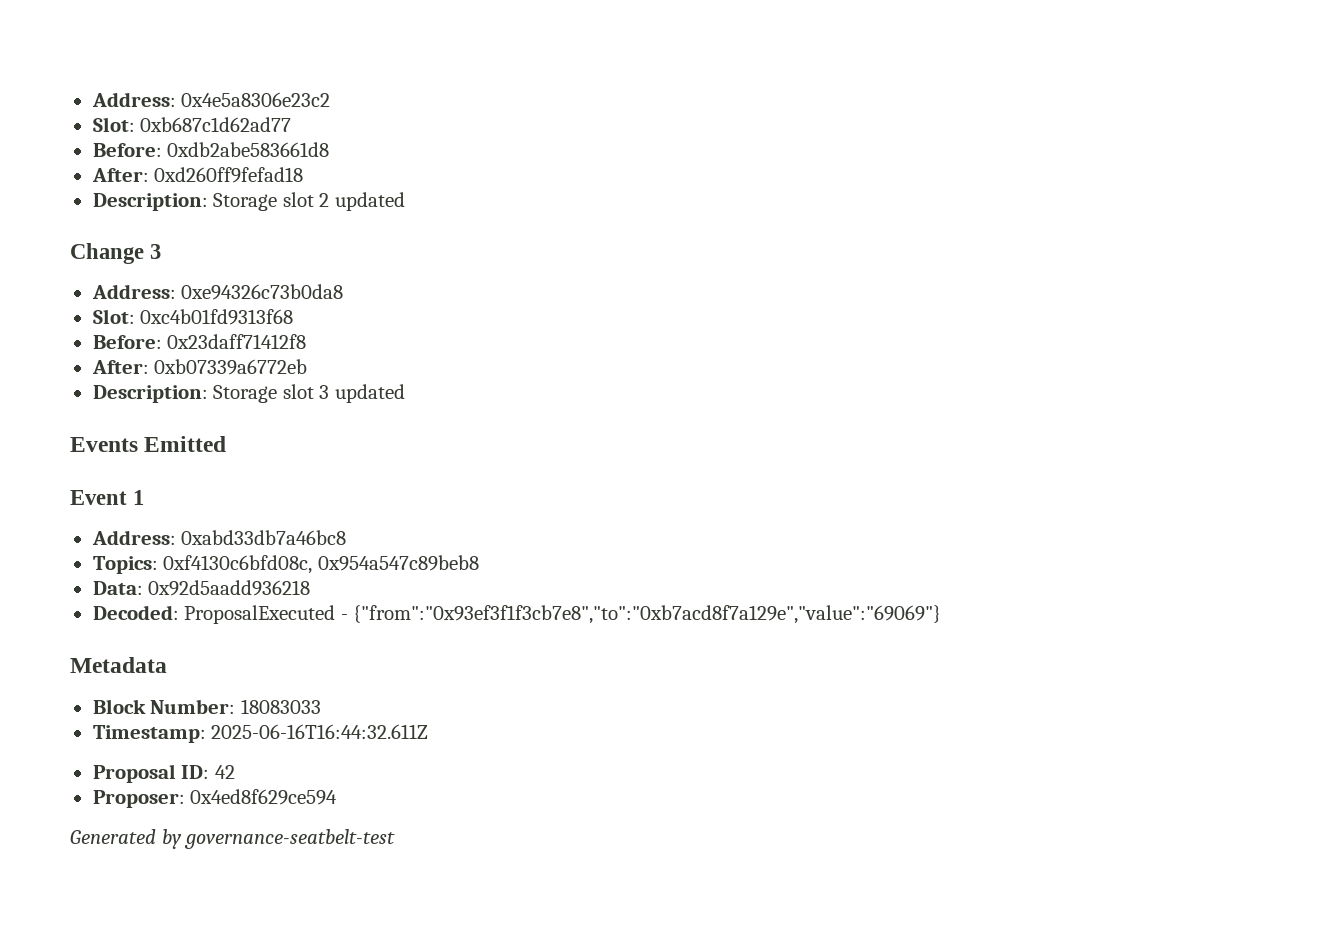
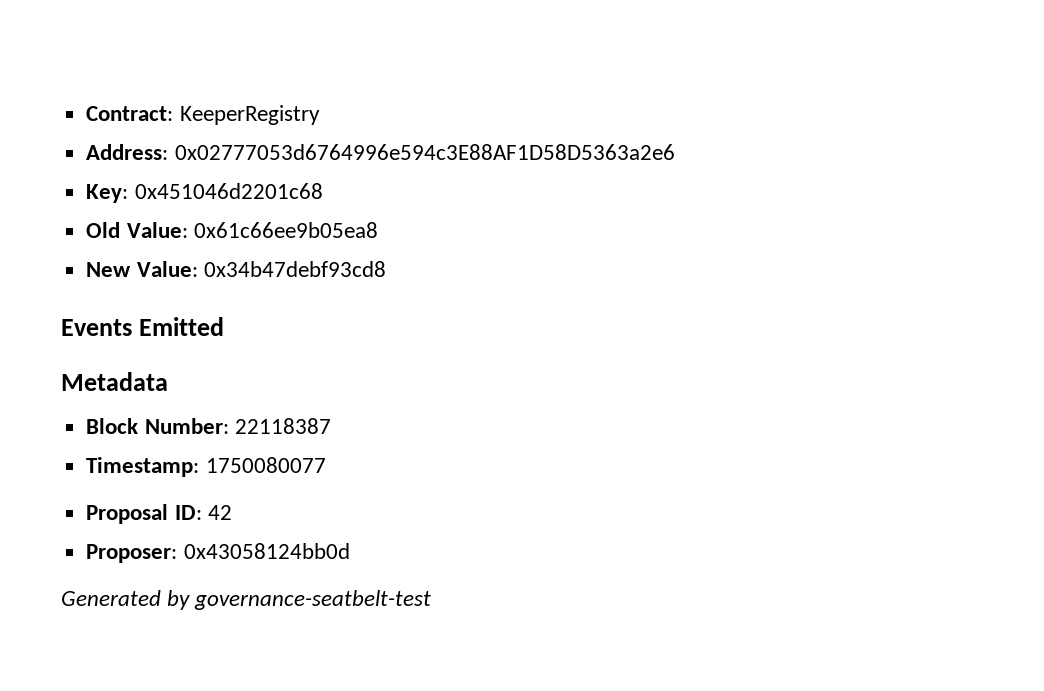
- Address: 0x4e5a8306e23c2
- Slot: 0xb687c1d62ad77
- Before: 0xdb2abe583661d8
- After: 0xd260ff9fefad18
- Description: Storage slot 2 updated
- Change 3
- Address: 0xe94326c73b0da8
- Slot: 0xc4b01fd9313f68
- Before: 0x23daff71412f8
- After: 0xb07339a6772eb
- Description: Storage slot 3 updated
+ Contract: KeeperRegistry
+ Address: 0x02777053d6764996e594c3E88AF1D58D5363a2e6
+ Key: 0x451046d2201c68
+ Old Value: 0x61c66ee9b05ea8
+ New Value: 0x34b47debf93cd8
  Events Emitted
- Event 1
- Address: 0xabd33db7a46bc8
- Topics: 0xf4130c6bfd08c, 0x954a547c89beb8
- Data: 0x92d5aadd936218
- Decoded: ProposalExecuted - {"from":"0x93ef3f1f3cb7e8","to":"0xb7acd8f7a129e","value":"69069"}
- Block Number: 18083033
+ Block Number: 22118387
- Timestamp: 2025-06-16T16:44:32.611Z
+ Timestamp: 1750080077
- Proposer: 0x4ed8f629ce594
+ Proposer: 0x43058124bb0d

